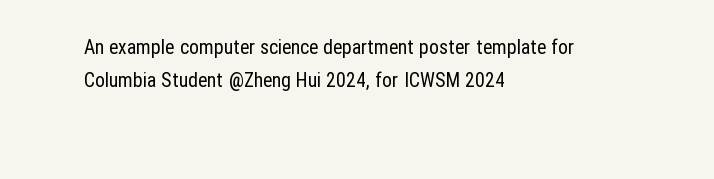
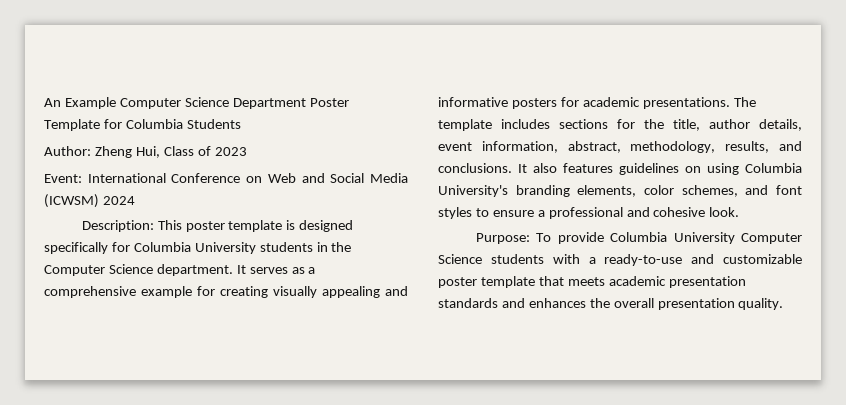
- An example computer science department poster template for Columbia Student @Zheng Hui 2024, for ICWSM 2024
+ An Example Computer Science Department Poster Template for Columbia Students
+ Author: Zheng Hui, Class of 2023
+ Event: International Conference on Web and Social Media (ICWSM) 2024
+ Description: This poster template is designed specifically for Columbia University students in the Computer Science department. It serves as a comprehensive example for creating visually appealing and informative posters for academic presentations. The template includes sections for the title, author details, event information, abstract, methodology, results, and conclusions. It also features guidelines on using Columbia University's branding elements, color schemes, and font styles to ensure a professional and cohesive look.
+ Purpose: To provide Columbia University Computer Science students with a ready-to-use and customizable poster template that meets academic presentation standards and enhances the overall presentation quality.

